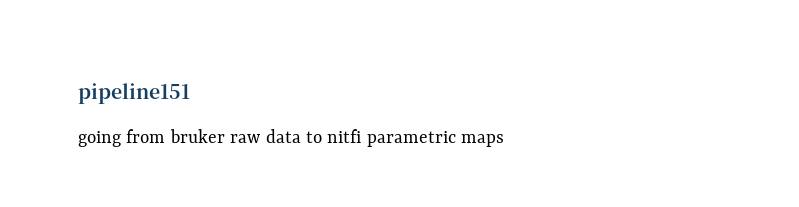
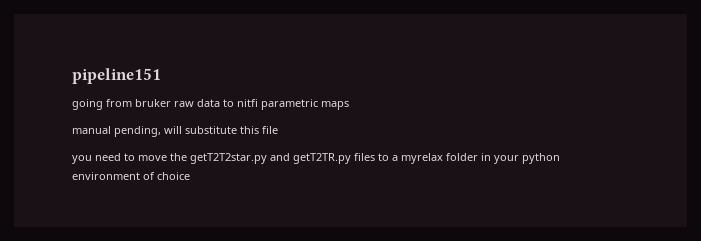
+ manual pending, will substitute this file
+ you need to move the getT2T2star.py and getT2TR.py files to a myrelax folder in your python environment of choice

